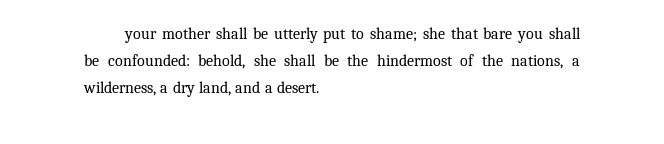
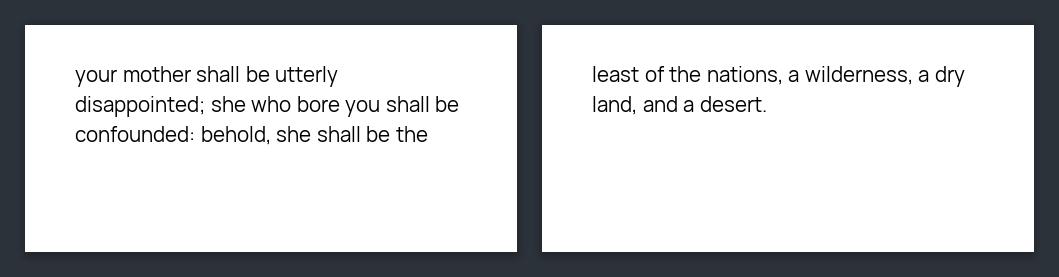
- your mother shall be utterly put to shame; she that bare you shall be confounded: behold, she shall be the hindermost of the nations, a wilderness, a dry land, and a desert.
+ your mother shall be utterly disappointed; she who bore you shall be confounded: behold, she shall be the least of the nations, a wilderness, a dry land, and a desert.

